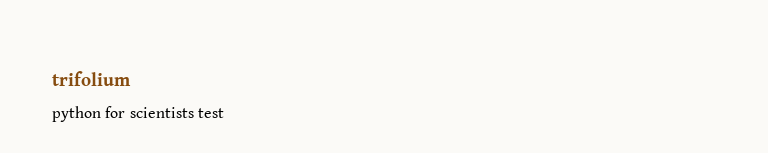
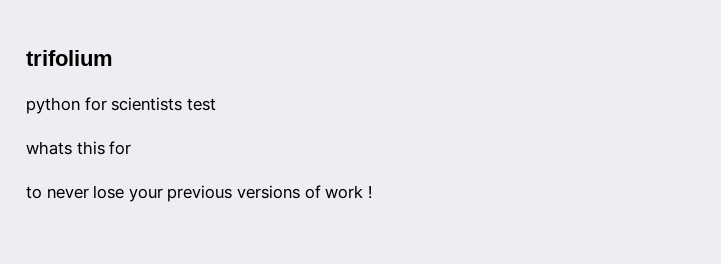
+ whats this for
+ to never lose your previous versions of work !

